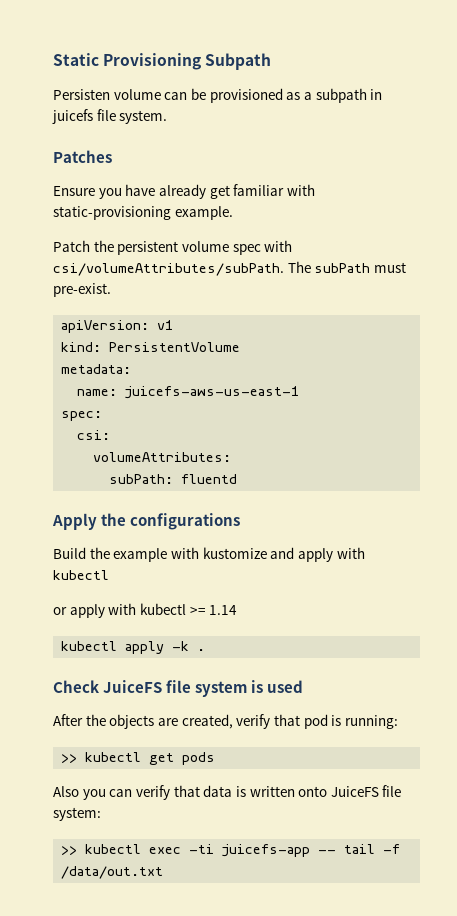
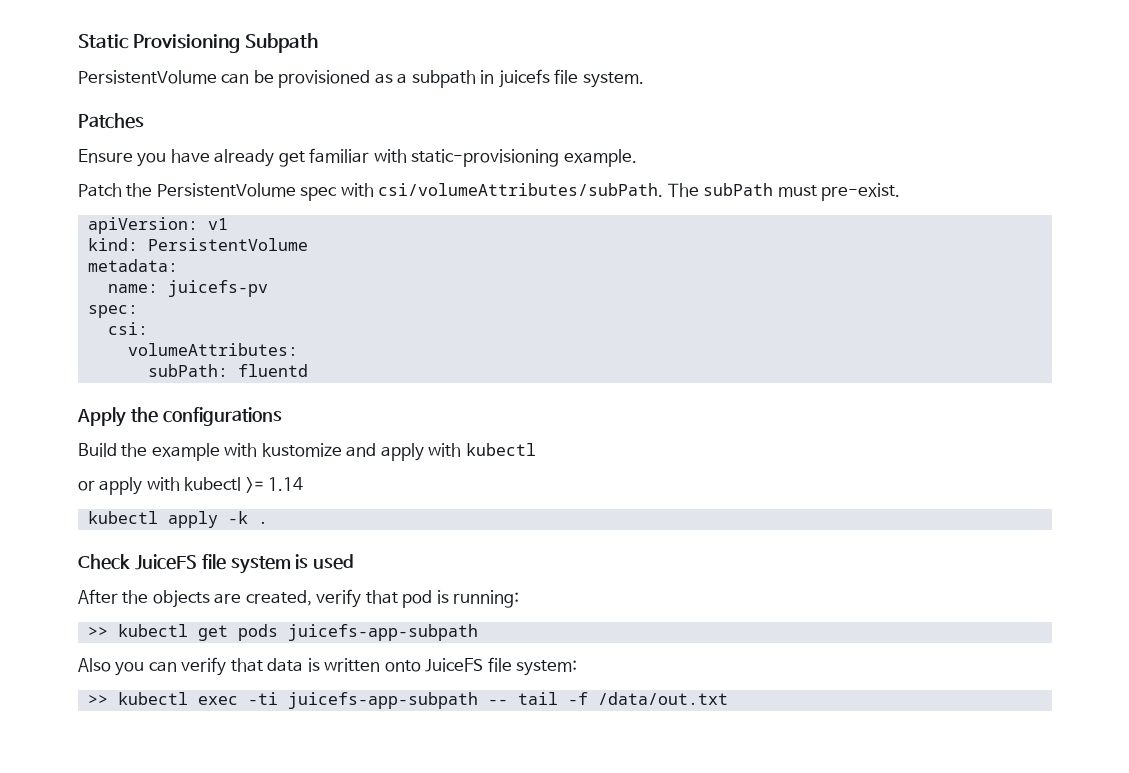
- Persisten volume can be provisioned as a subpath in juicefs file system.
+ PersistentVolume can be provisioned as a subpath in juicefs file system.
- Patch the persistent volume spec with csi/volumeAttributes/subPath.
+ Patch the PersistentVolume spec with csi/volumeAttributes/subPath.
- name: juicefs-aws-us-east-1
+ name: juicefs-pv
- >> kubectl get pods
+ >> kubectl get pods juicefs-app-subpath
- >> kubectl exec -ti juicefs-app -- tail -f /data/out.txt
+ >> kubectl exec -ti juicefs-app-subpath -- tail -f /data/out.txt

